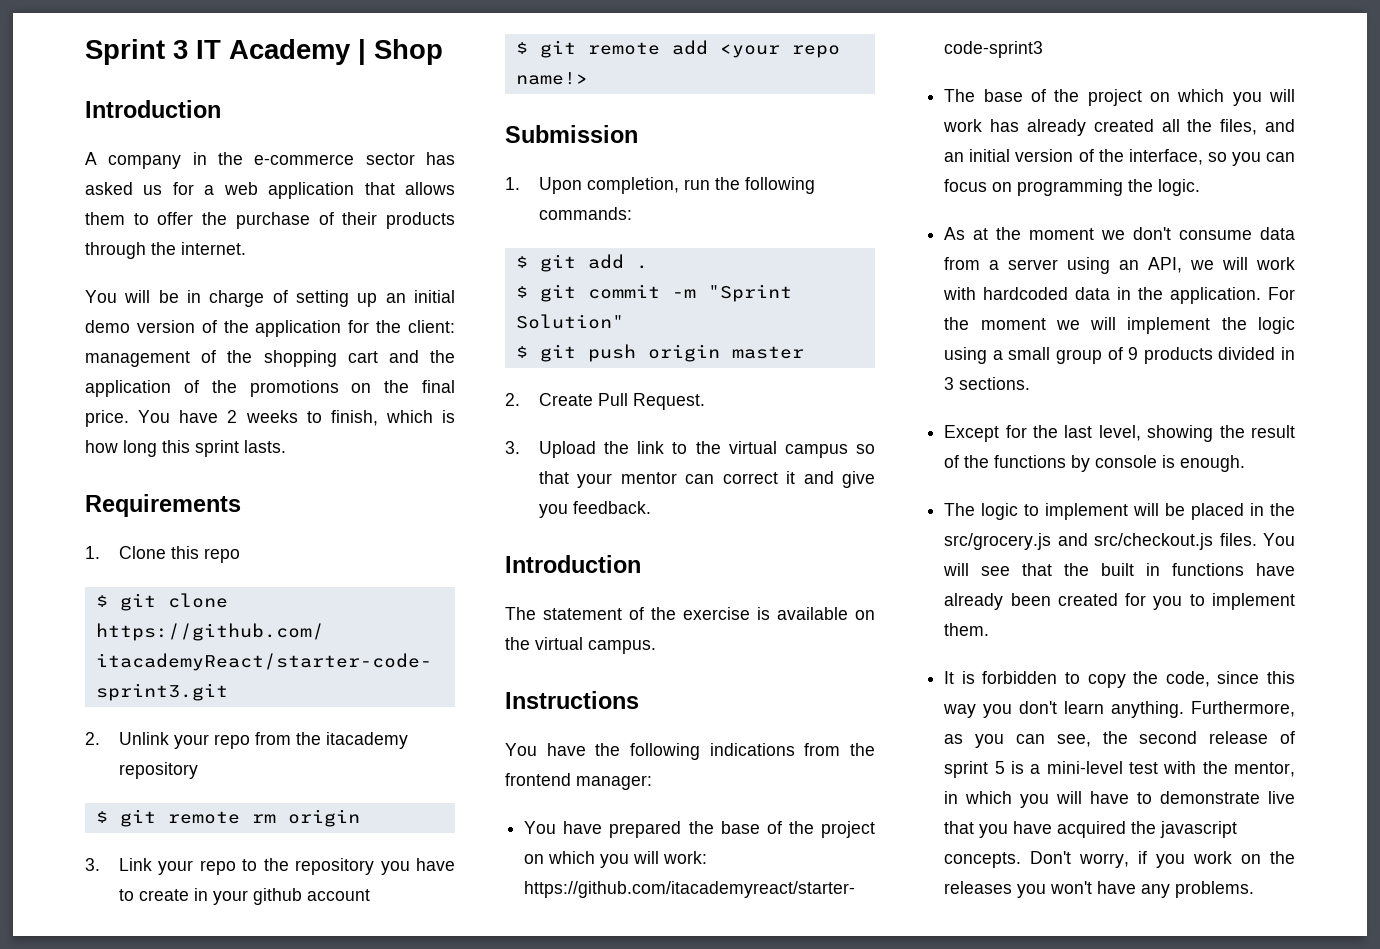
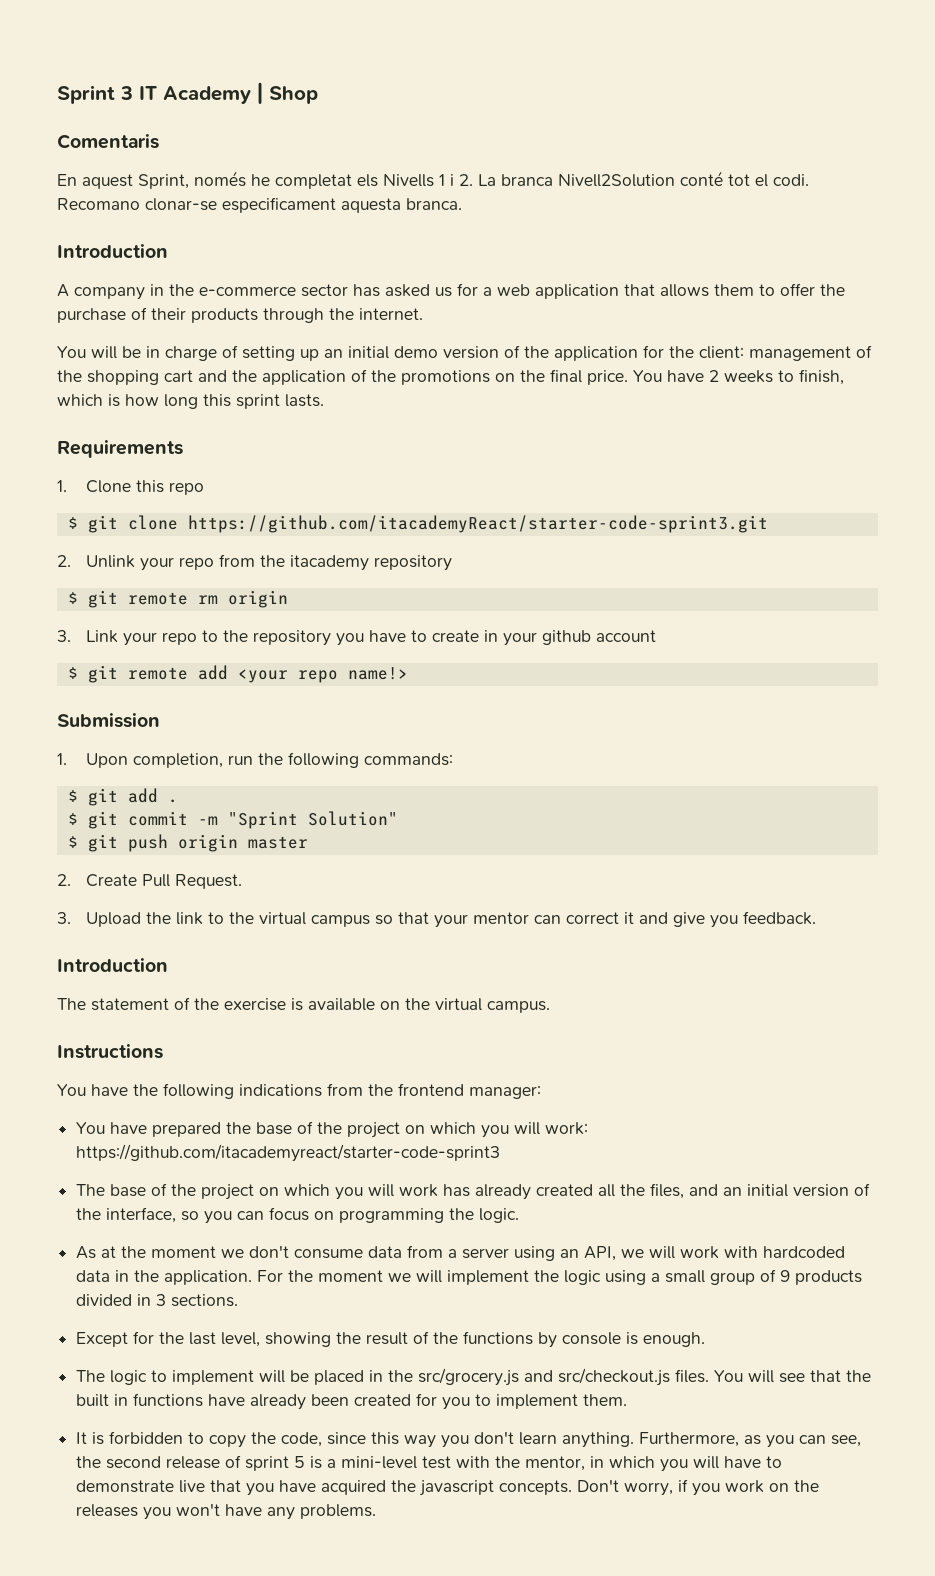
+ Comentaris
+ En aquest Sprint, només he completat els Nivells 1 i 2. La branca Nivell2Solution conté tot el codi. Recomano clonar-se especificament aquesta branca.

